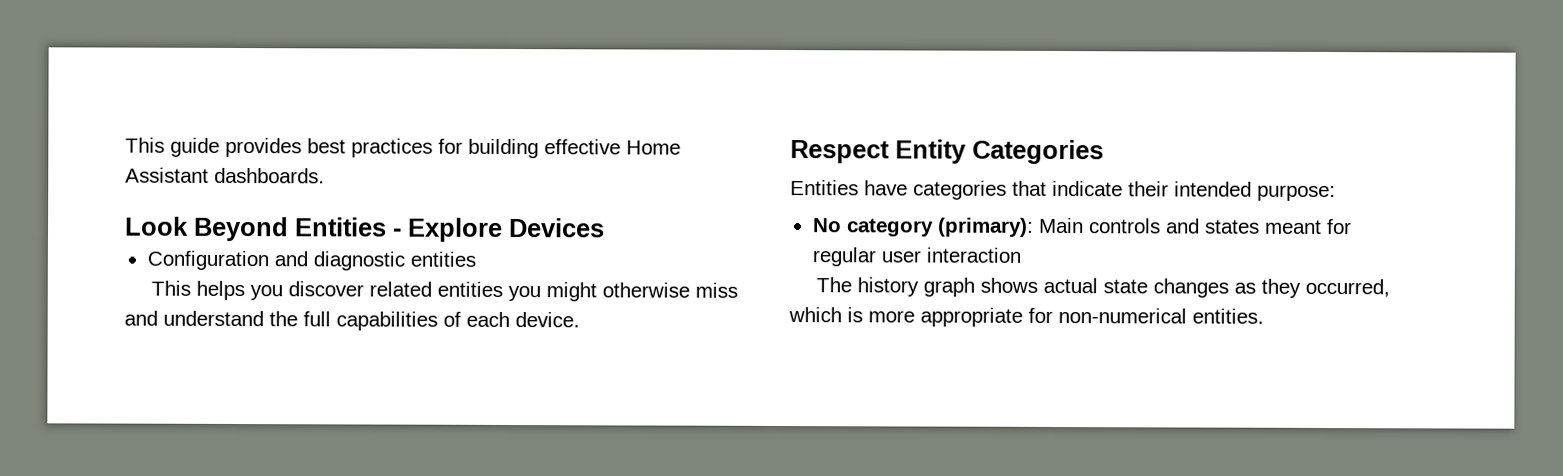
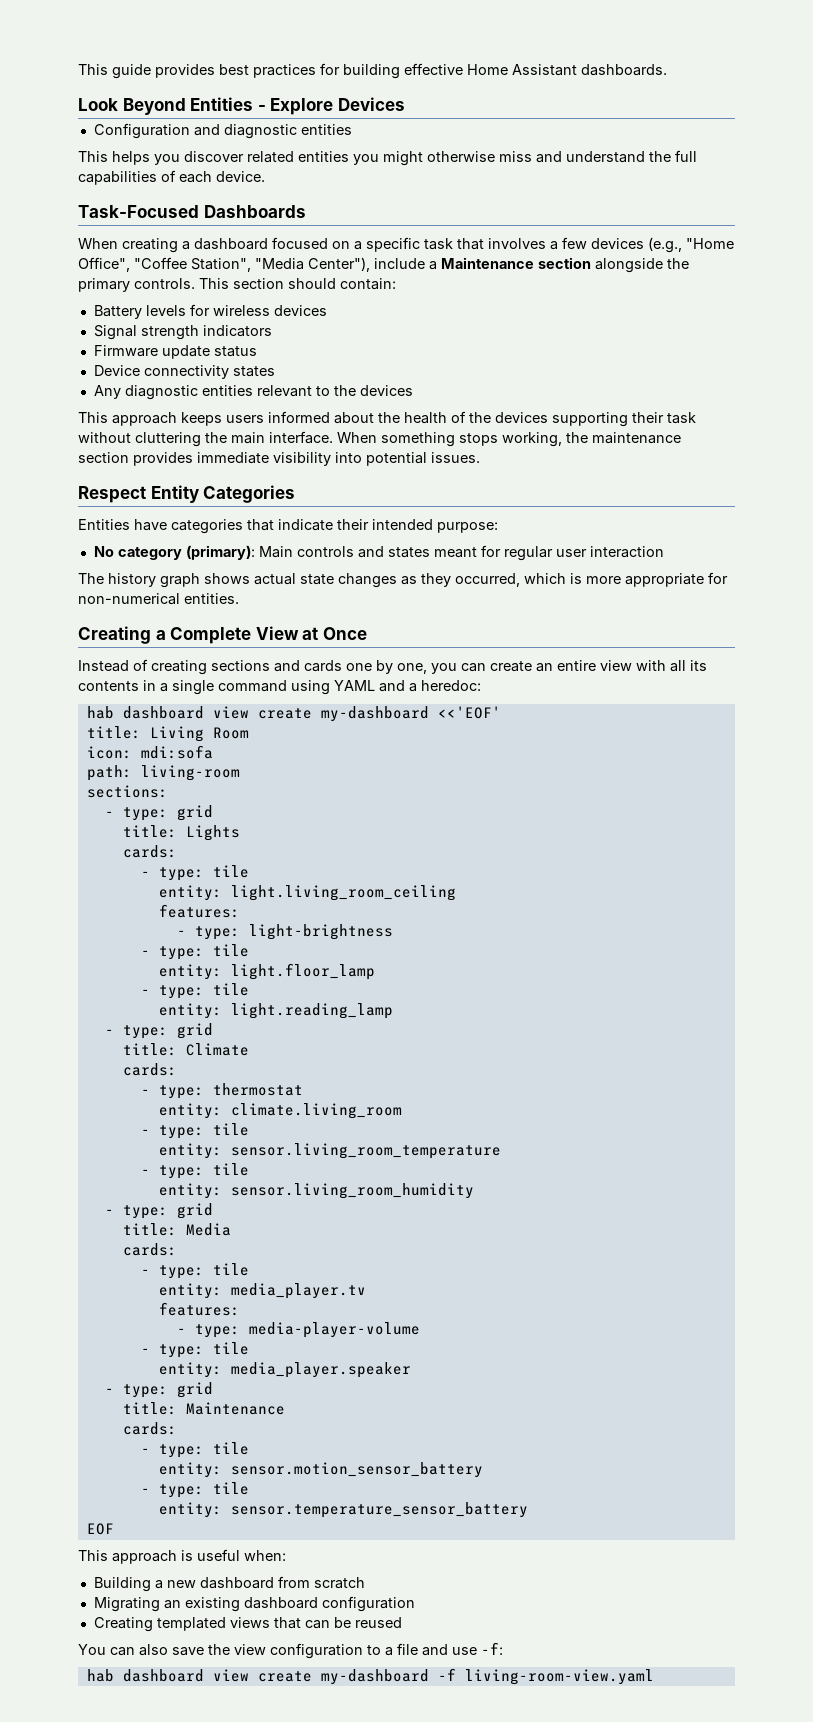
+ Task-Focused Dashboards
+ When creating a dashboard focused on a specific task that involves a few devices (e.g., "Home Office", "Coffee Station", "Media Center"), include a Maintenance section alongside the primary controls. This section should contain:
+ Battery levels for wireless devices
+ Signal strength indicators
+ Firmware update status
+ Device connectivity states
+ Any diagnostic entities relevant to the devices
+ This approach keeps users informed about the health of the devices supporting their task without cluttering the main interface. When something stops working, the maintenance section provides immediate visibility into potential issues.
+ Creating a Complete View at Once
+ Instead of creating sections and cards one by one, you can create an entire view with all its contents in a single command using YAML and a heredoc:
+ hab dashboard view create my-dashboard <<'EOF'
+ title: Living Room
+ icon: mdi:sofa
+ path: living-room
+ sections:
+ - type: grid
+ title: Lights
+ cards:
+ - type: tile
+ entity: light.living_room_ceiling
+ features:
+ - type: light-brightness
+ - type: tile
+ entity: light.floor_lamp
+ - type: tile
+ entity: light.reading_lamp
+ - type: grid
+ title: Climate
+ cards:
+ - type: thermostat
+ entity: climate.living_room
+ - type: tile
+ entity: sensor.living_room_temperature
+ - type: tile
+ entity: sensor.living_room_humidity
+ - type: grid
+ title: Media
+ cards:
+ - type: tile
+ entity: media_player.tv
+ features:
+ - type: media-player-volume
+ - type: tile
+ entity: media_player.speaker
+ - type: grid
+ title: Maintenance
+ cards:
+ - type: tile
+ entity: sensor.motion_sensor_battery
+ - type: tile
+ entity: sensor.temperature_sensor_battery
+ EOF
+ This approach is useful when:
+ Building a new dashboard from scratch
+ Migrating an existing dashboard configuration
+ Creating templated views that can be reused
+ You can also save the view configuration to a file and use -f:
+ hab dashboard view create my-dashboard -f living-room-view.yaml

